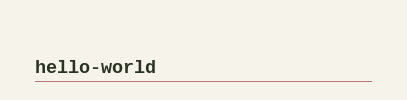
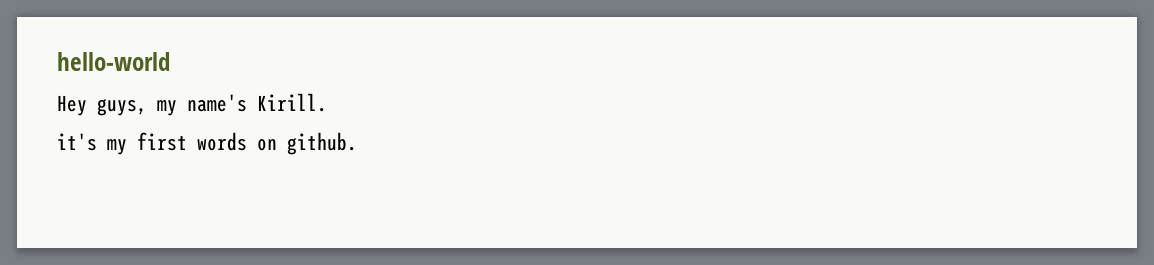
+ Hey guys, my name's Kirill.
+ it's my first words on github.

